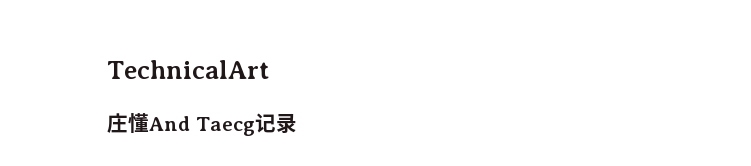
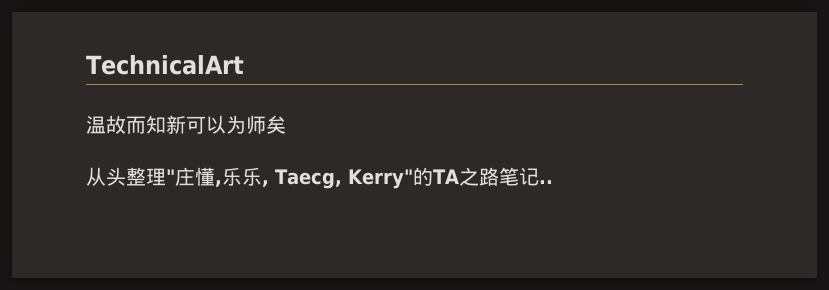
- 庄懂And Taecg记录
+ 温故而知新可以为师矣
+ 从头整理"庄懂,乐乐, Taecg, Kerry"的TA之路笔记..

